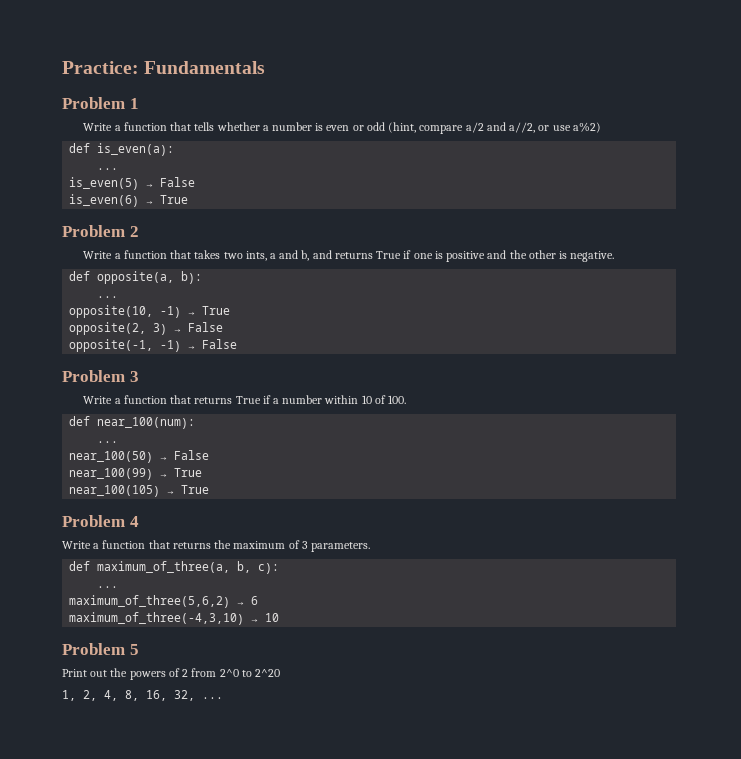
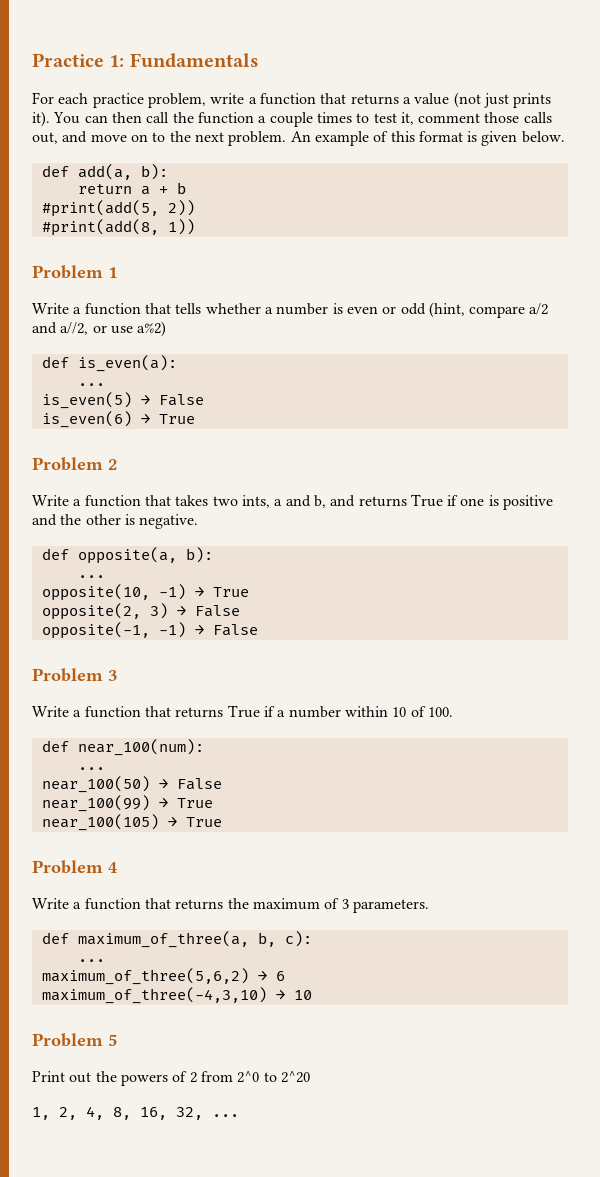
- Practice: Fundamentals
+ Practice 1: Fundamentals
+ For each practice problem, write a function that returns a value (not just prints it). You can then call the function a couple times to test it, comment those calls out, and move on to the next problem. An example of this format is given below.
+ def add(a, b):
+ return a + b
+ #print(add(5, 2))
+ #print(add(8, 1))

